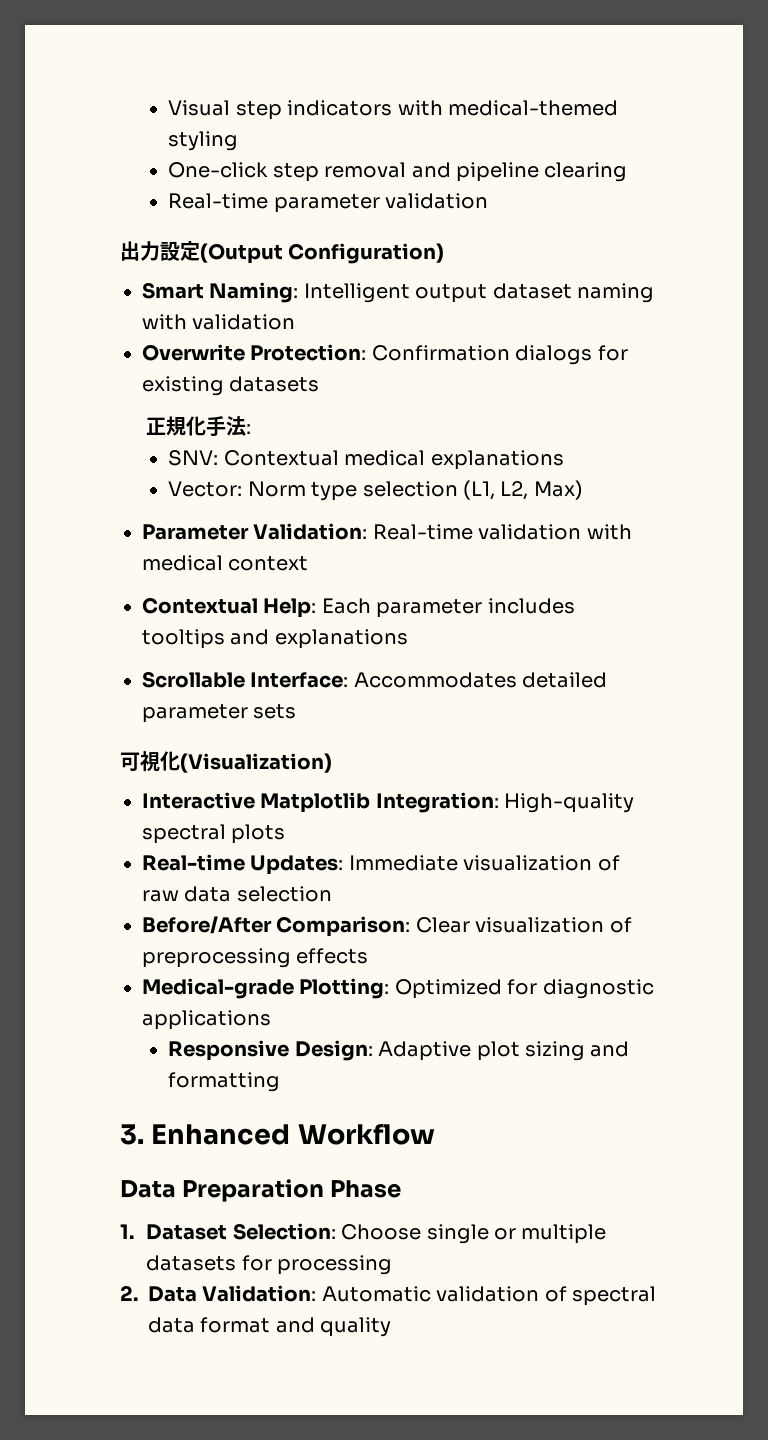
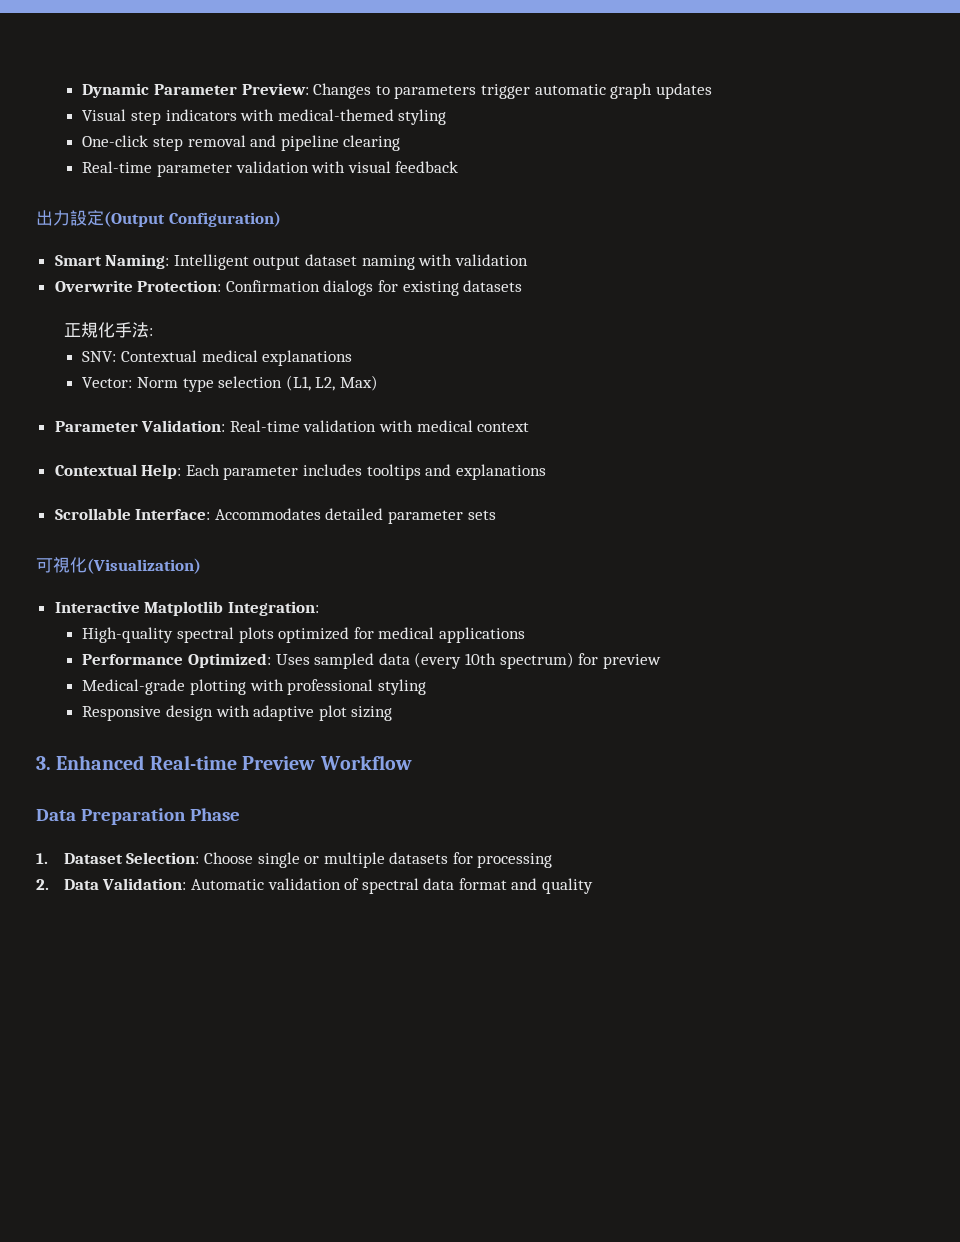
+ Dynamic Parameter Preview: Changes to parameters trigger automatic graph updates
- Real-time parameter validation
+ Real-time parameter validation with visual feedback
- Interactive Matplotlib Integration: High-quality spectral plots
- Real-time Updates: Immediate visualization of raw data selection
- Before/After Comparison: Clear visualization of preprocessing effects
- Medical-grade Plotting: Optimized for diagnostic applications
- Responsive Design: Adaptive plot sizing and formatting
+ Interactive Matplotlib Integration:
+ High-quality spectral plots optimized for medical applications
+ Performance Optimized: Uses sampled data (every 10th spectrum) for preview
+ Medical-grade plotting with professional styling
+ Responsive design with adaptive plot sizing
- 3. Enhanced Workflow
+ 3. Enhanced Real-time Preview Workflow

